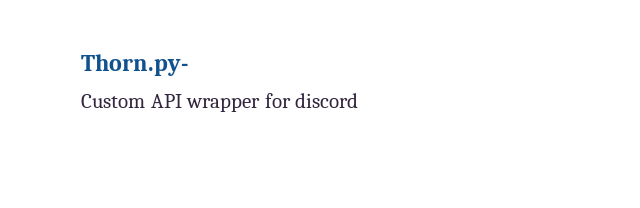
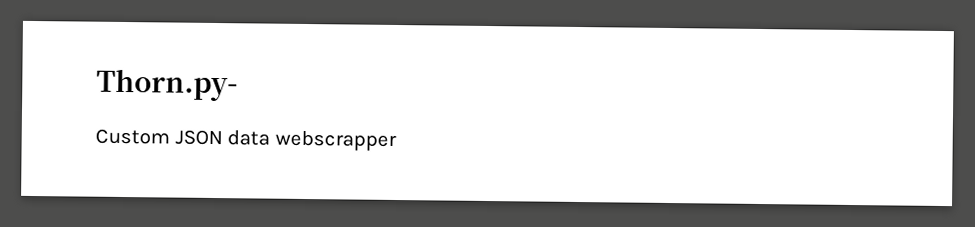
- Custom API wrapper for discord
+ Custom JSON data webscrapper

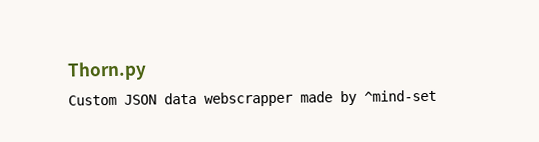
- Thorn.py-
+ Thorn.py
- Custom JSON data webscrapper
+ Custom JSON data webscrapper made by ^mind-set

